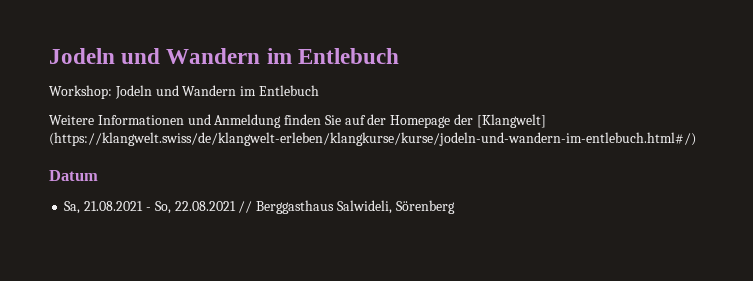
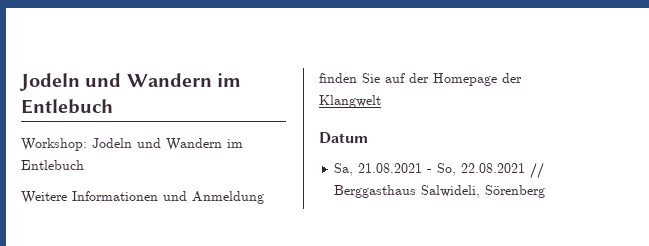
- Weitere Informationen und Anmeldung finden Sie auf der Homepage der [Klangwelt] (https://klangwelt.swiss/de/klangwelt-erleben/klangkurse/kurse/jodeln-und-wandern-im-entlebuch.html#/)
+ Weitere Informationen und Anmeldung finden Sie auf der Homepage der Klangwelt

